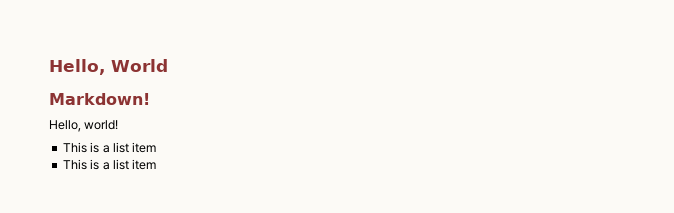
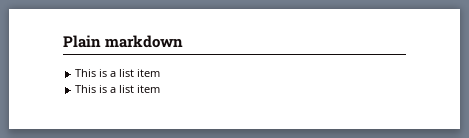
- Hello, World
- Markdown!
- Hello, world!
+ Plain markdown

